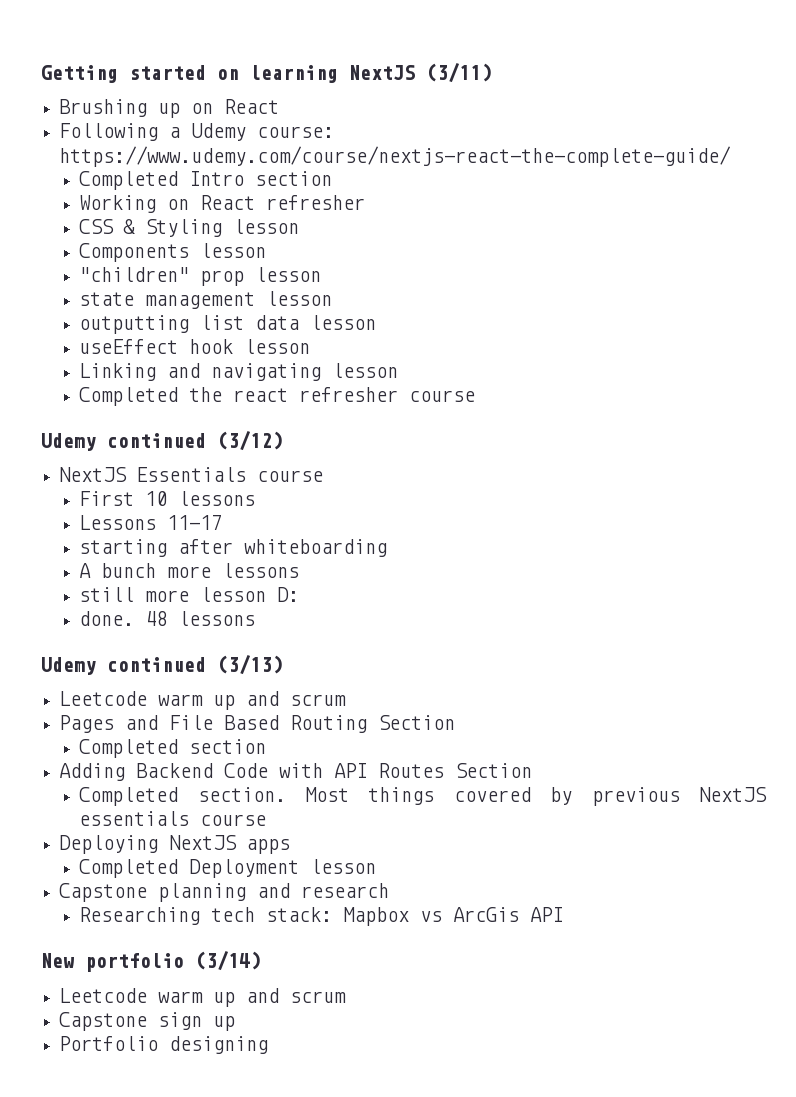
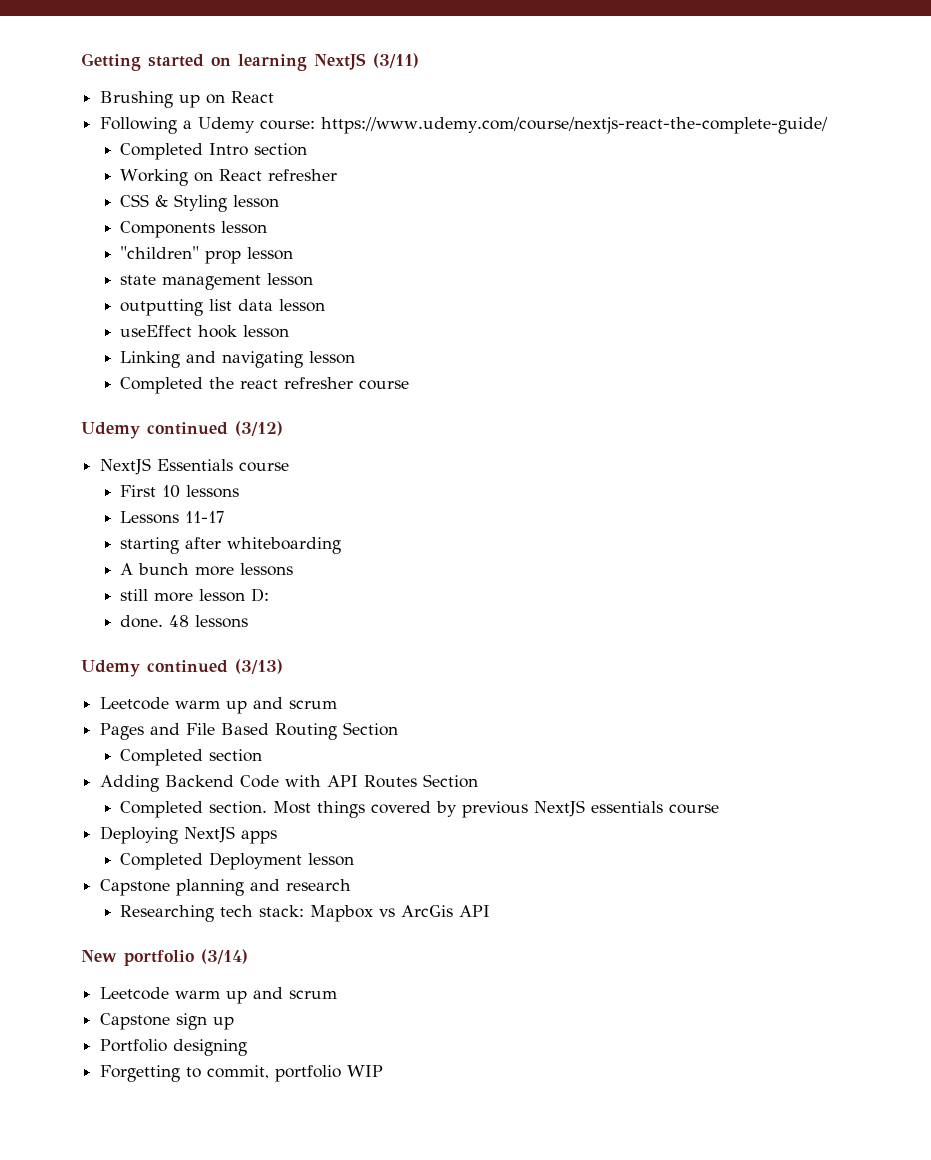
+ Forgetting to commit, portfolio WIP

